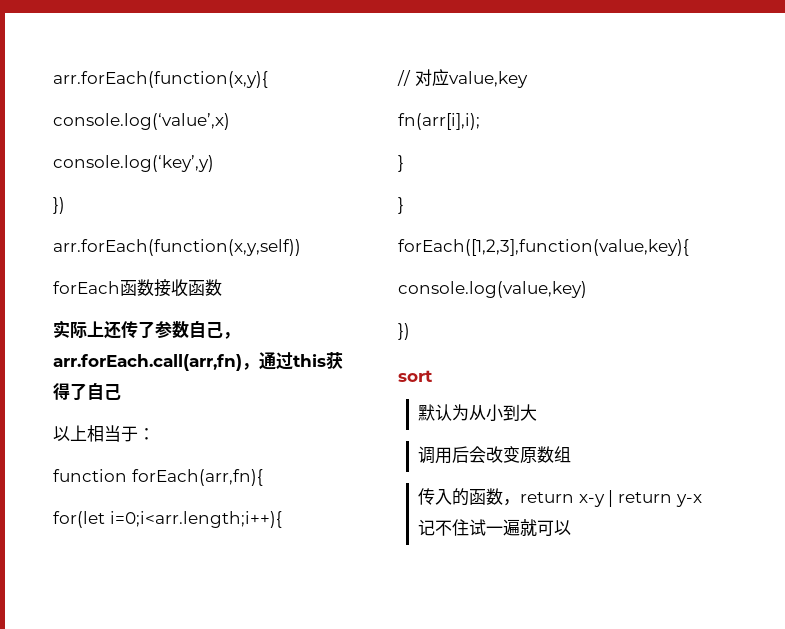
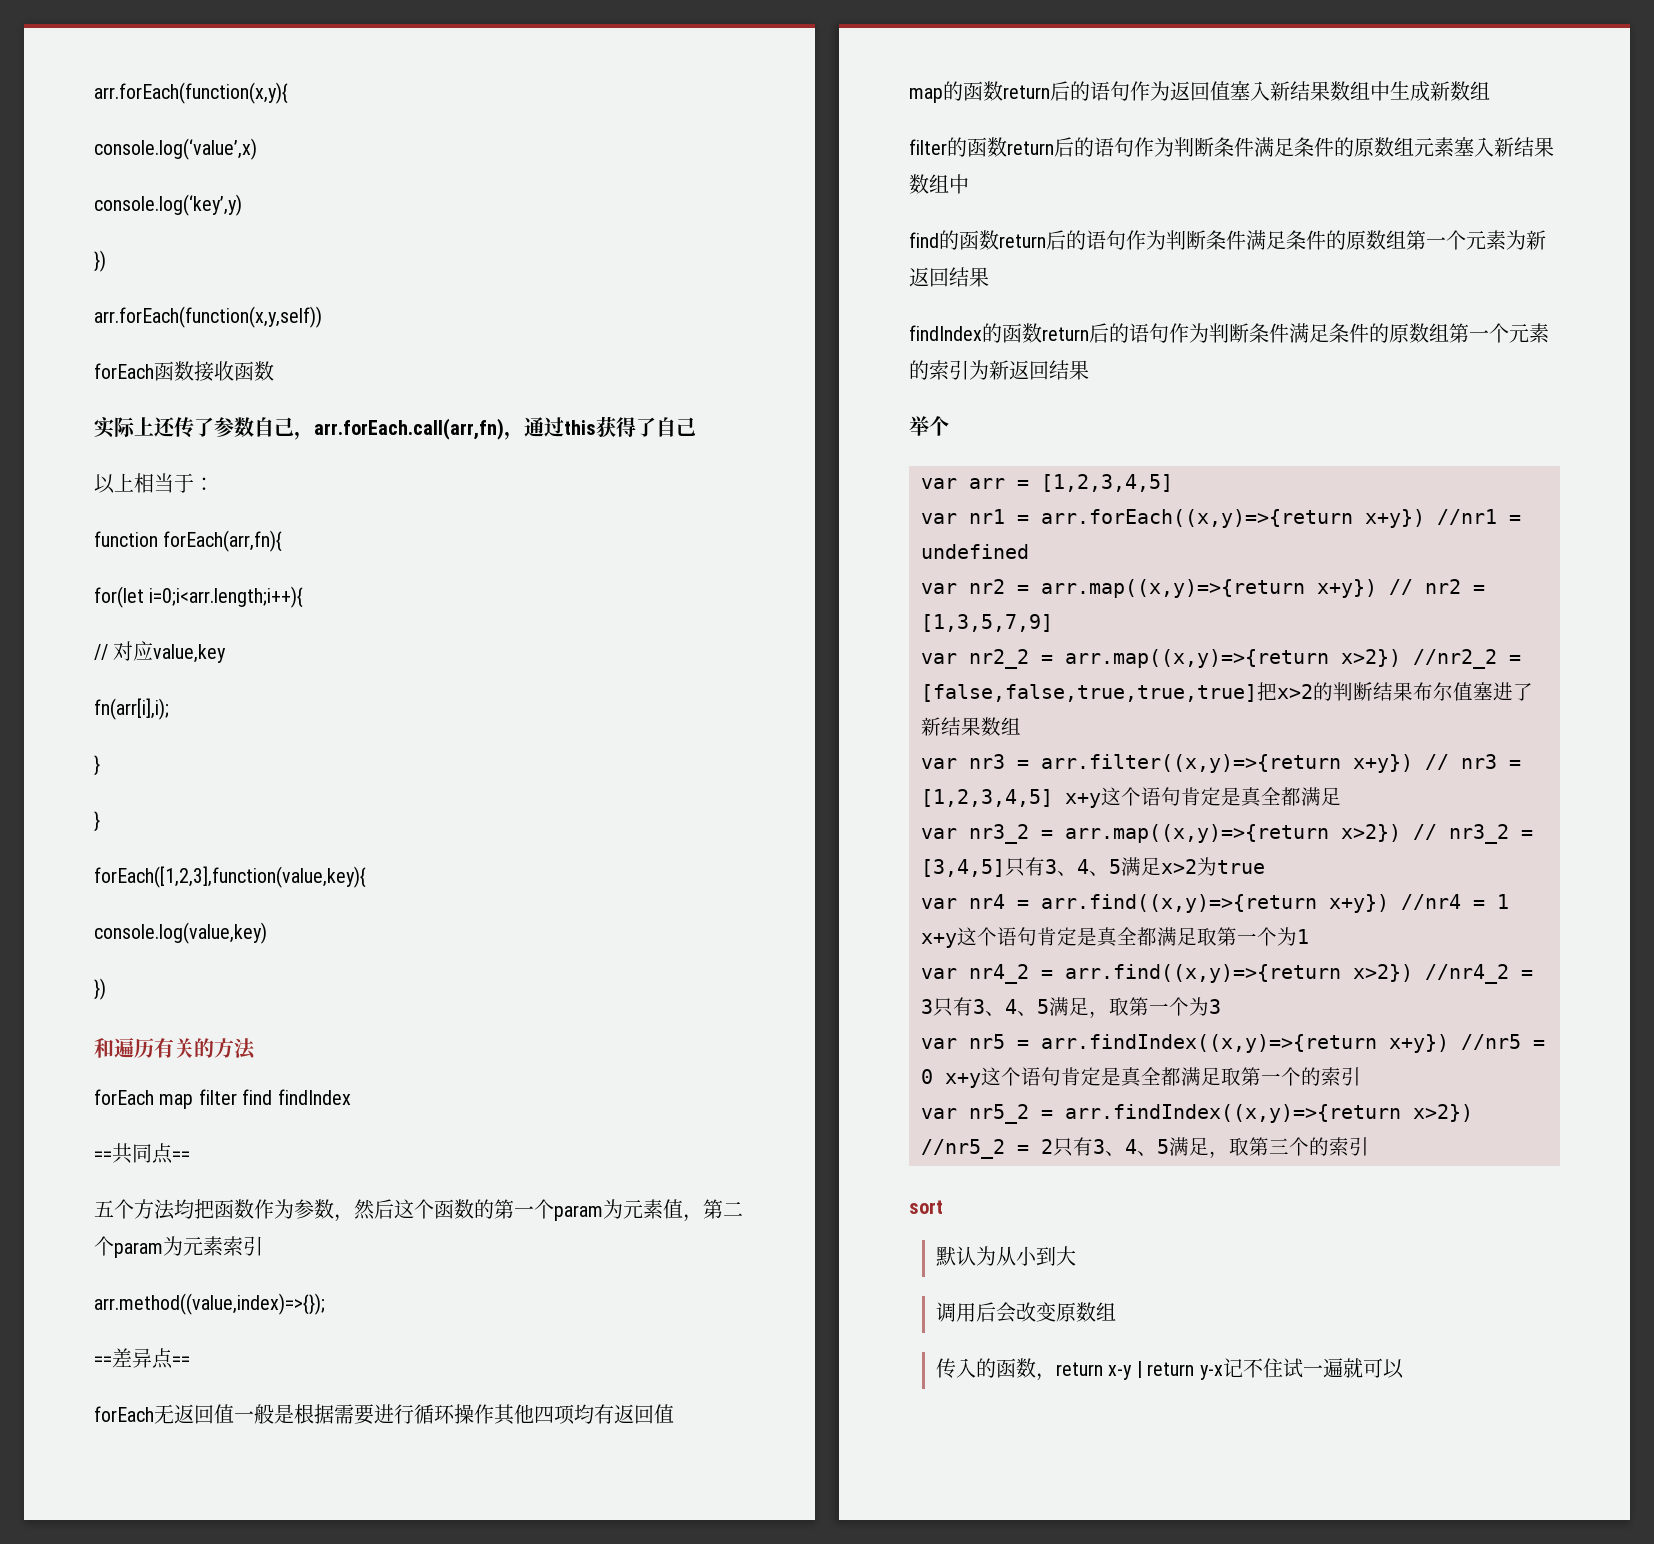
+ 和遍历有关的方法
+ forEach map filter find findIndex
+ ==共同点==
+ 五个方法均把函数作为参数，然后这个函数的第一个param为元素值，第二个param为元素索引
+ arr.method((value,index)=>{});
+ ==差异点==
+ forEach无返回值一般是根据需要进行循环操作其他四项均有返回值
+ map的函数return后的语句作为返回值塞入新结果数组中生成新数组
+ filter的函数return后的语句作为判断条件满足条件的原数组元素塞入新结果数组中
+ find的函数return后的语句作为判断条件满足条件的原数组第一个元素为新返回结果
+ findIndex的函数return后的语句作为判断条件满足条件的原数组第一个元素的索引为新返回结果
+ 举个
+ var arr = [1,2,3,4,5]
+ var nr1 = arr.forEach((x,y)=>{return x+y}) //nr1 = undefined
+ var nr2 = arr.map((x,y)=>{return x+y}) // nr2 = [1,3,5,7,9]
+ var nr2_2 = arr.map((x,y)=>{return x>2}) //nr2_2 = [false,false,true,true,true]把x>2的判断结果布尔值塞进了新结果数组
+ var nr3 = arr.filter((x,y)=>{return x+y}) // nr3 = [1,2,3,4,5] x+y这个语句肯定是真全都满足
+ var nr3_2 = arr.map((x,y)=>{return x>2}) // nr3_2 = [3,4,5]只有3、4、5满足x>2为true
+ var nr4 = arr.find((x,y)=>{return x+y}) //nr4 = 1 x+y这个语句肯定是真全都满足取第一个为1
+ var nr4_2 = arr.find((x,y)=>{return x>2}) //nr4_2 = 3只有3、4、5满足，取第一个为3
+ var nr5 = arr.findIndex((x,y)=>{return x+y}) //nr5 = 0 x+y这个语句肯定是真全都满足取第一个的索引
+ var nr5_2 = arr.findIndex((x,y)=>{return x>2}) //nr5_2 = 2只有3、4、5满足，取第三个的索引

